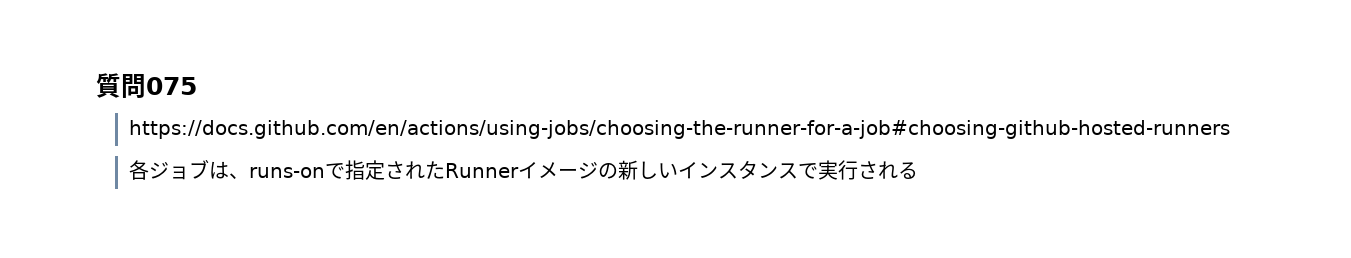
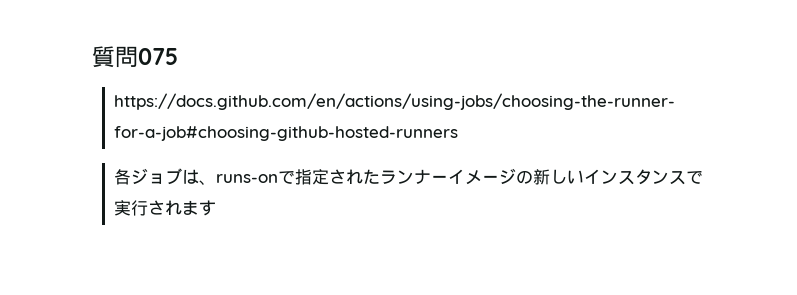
- 各ジョブは、runs-onで指定されたRunnerイメージの新しいインスタンスで実行される
+ 各ジョブは、runs-onで指定されたランナーイメージの新しいインスタンスで実行されます

